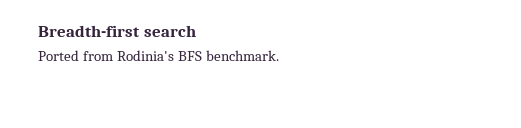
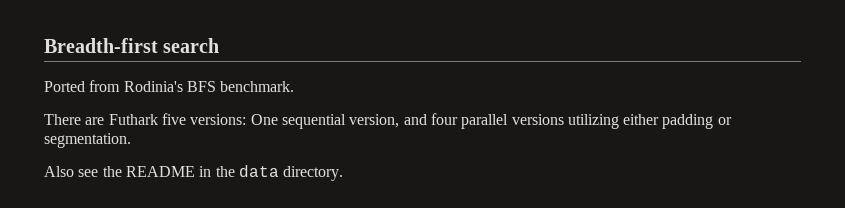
+ There are Futhark five versions: One sequential version, and four parallel versions utilizing either padding or segmentation.
+ Also see the README in the data directory.

